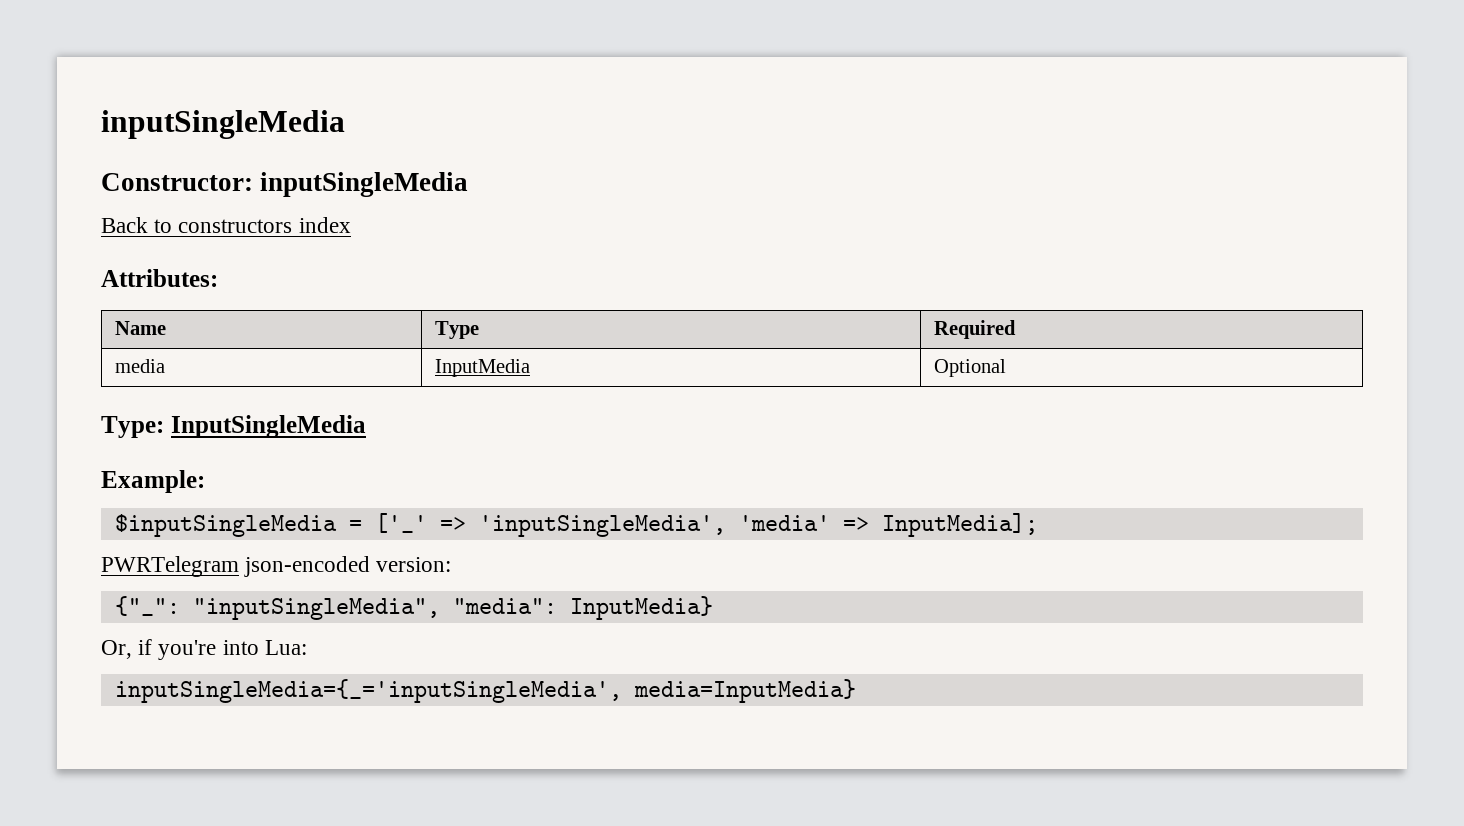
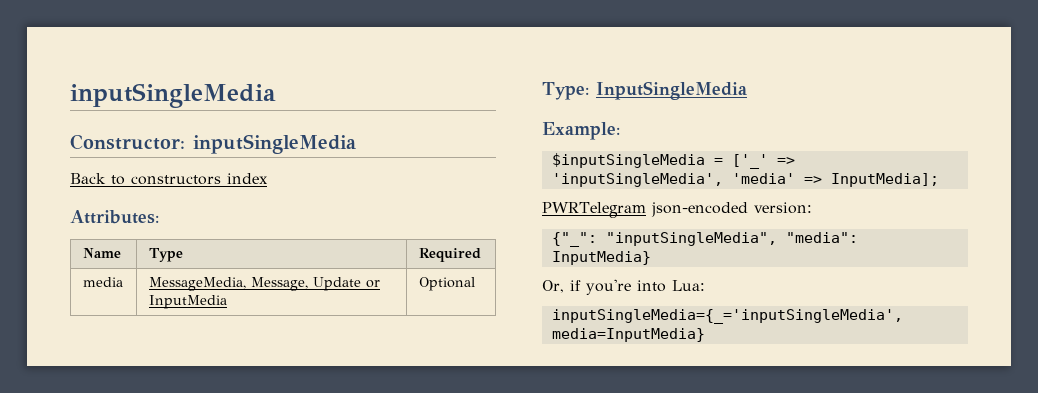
- media | InputMedia | Optional
+ media | MessageMedia, Message, Update or InputMedia | Optional

